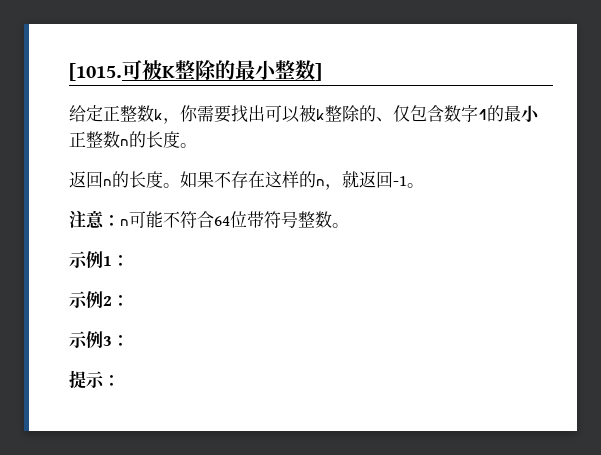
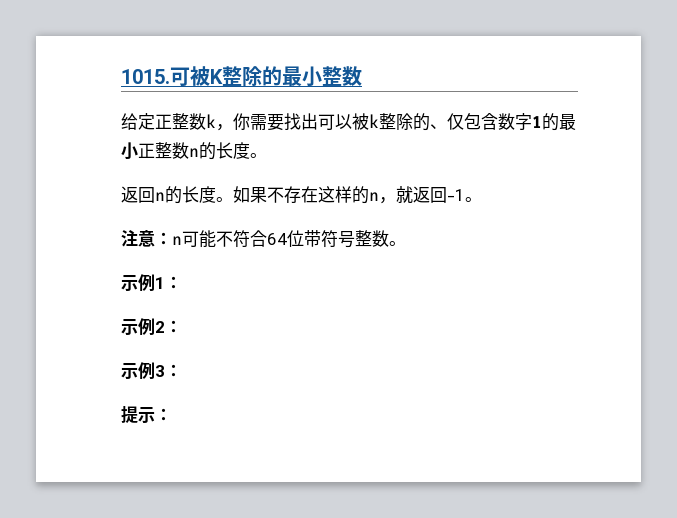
- [1015.
+ 1015.
- 可被K整除的最小整数]
+ 可被K整除的最小整数

